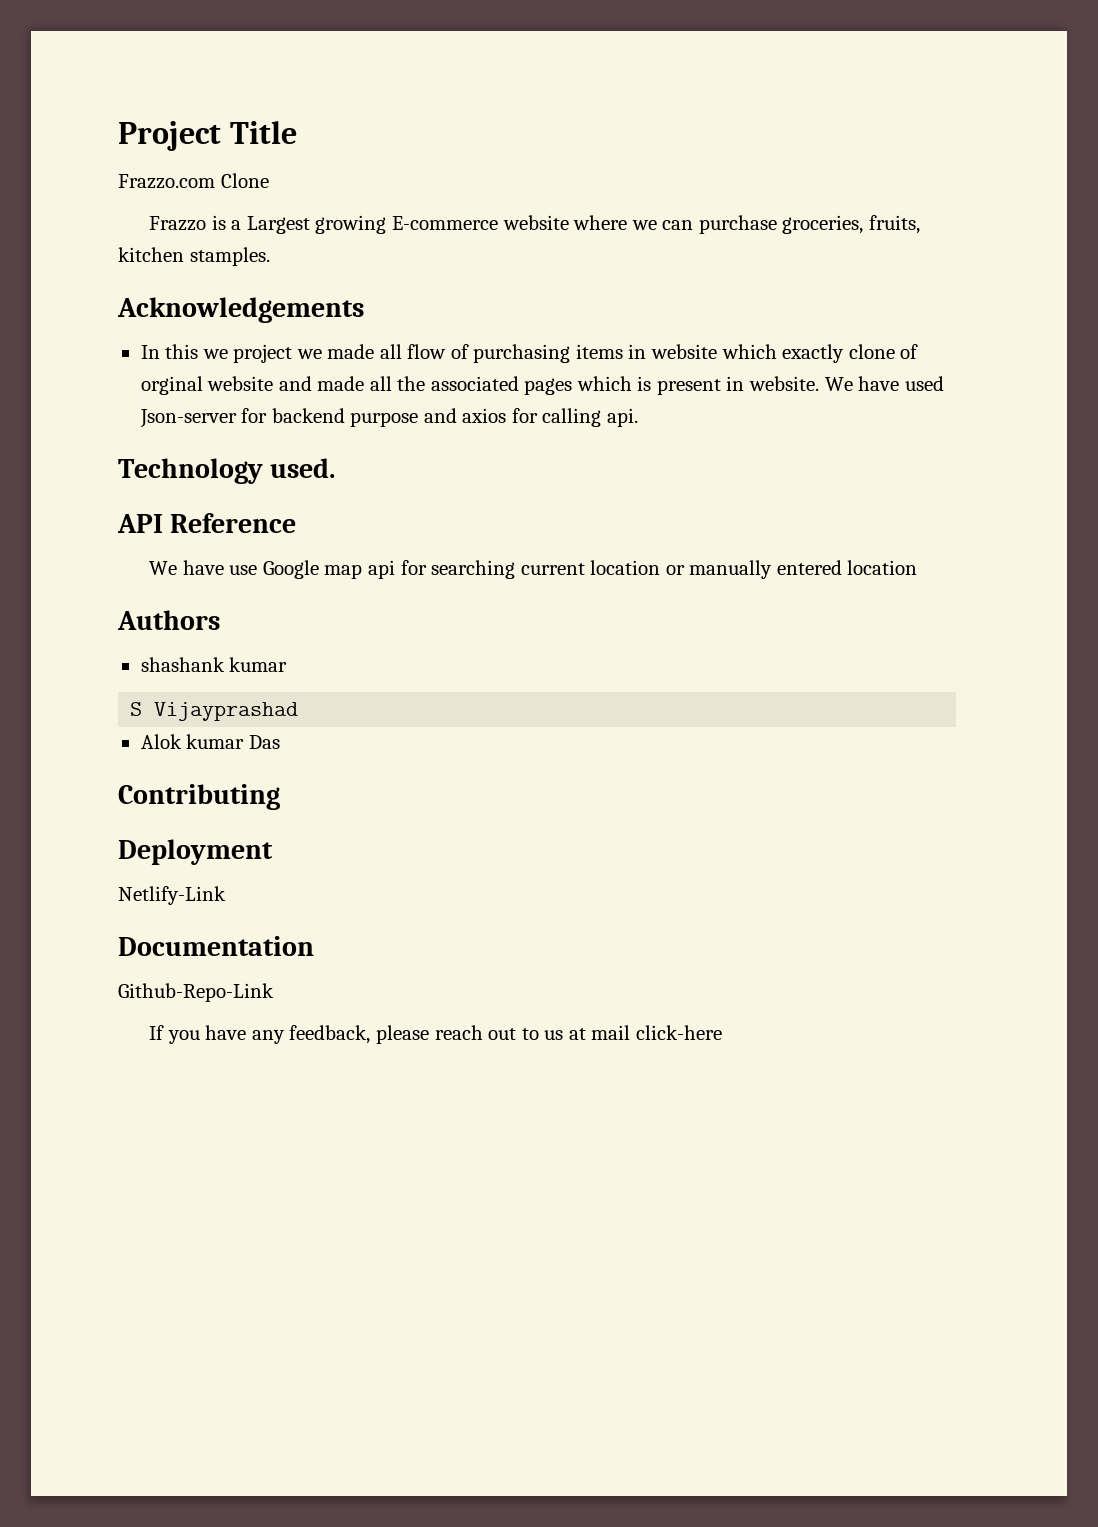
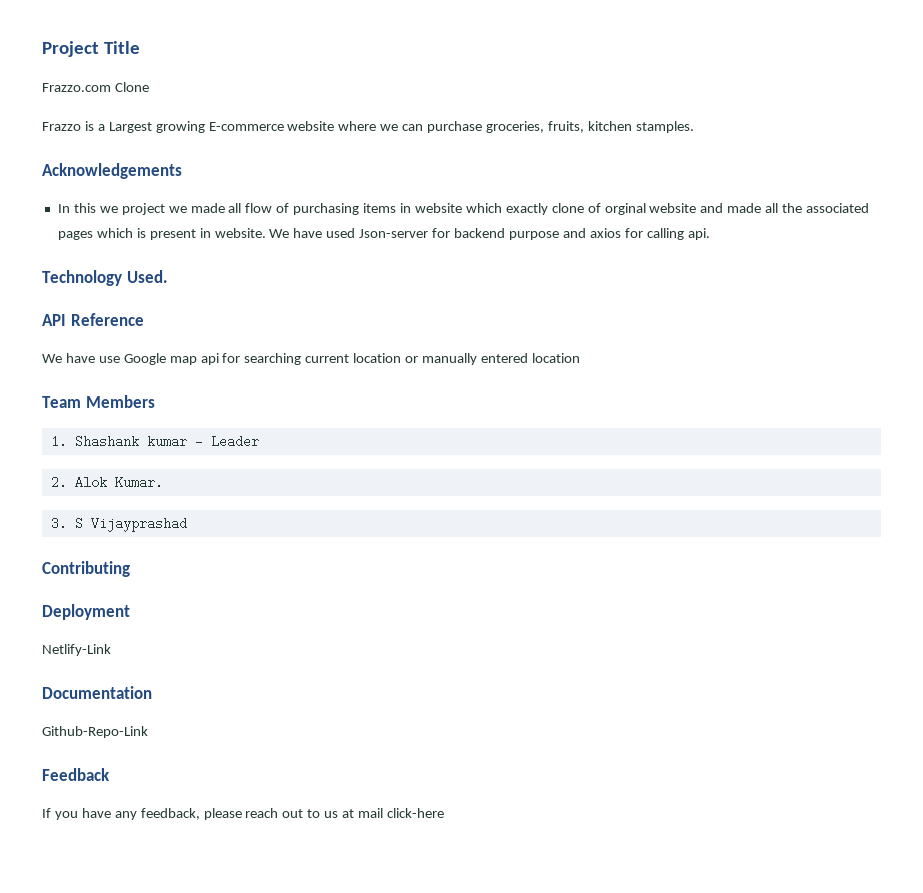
- Technology used.
+ Technology Used.
- Authors
- shashank kumar
- S Vijayprashad
+ Team Members
+ 1. Shashank kumar - Leader
+ 2. Alok Kumar.
+ 3. S Vijayprashad
- Alok kumar Das
+ Feedback

